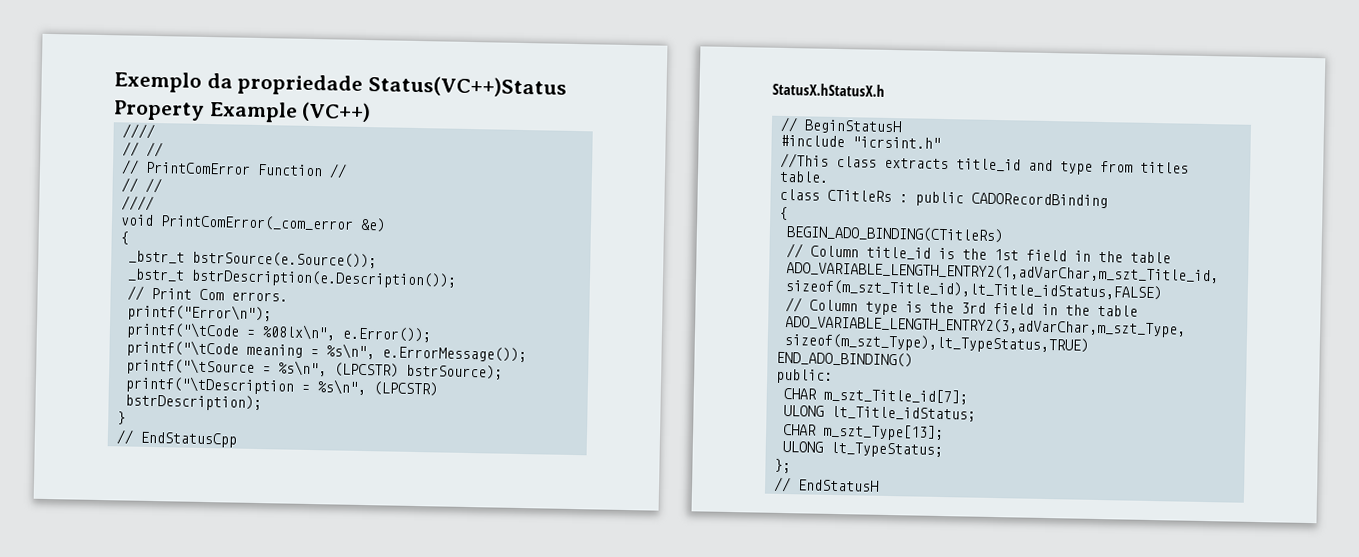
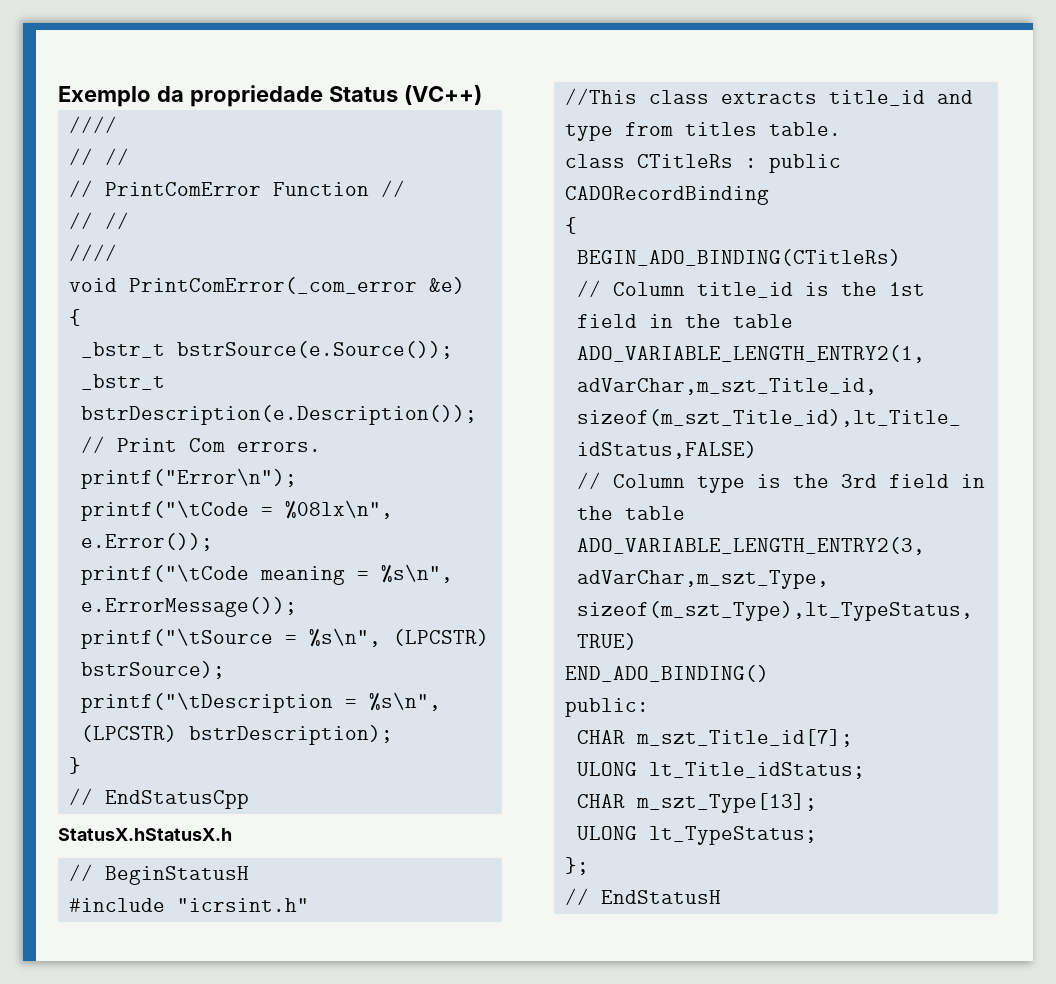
- Exemplo da propriedade Status(VC++)Status Property Example (VC++)
+ Exemplo da propriedade Status (VC++)

